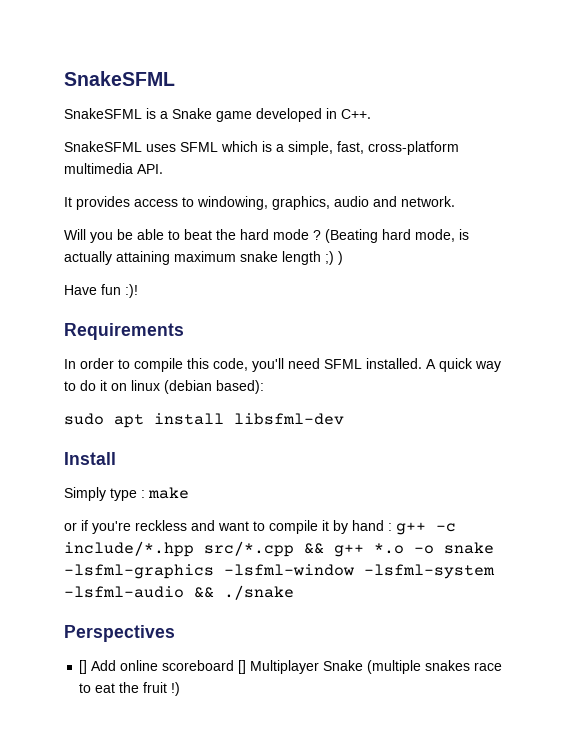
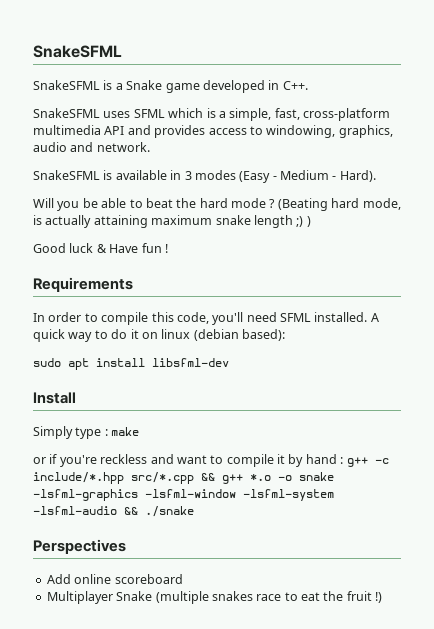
- SnakeSFML uses SFML which is a simple, fast, cross-platform multimedia API.
- It provides access to windowing, graphics, audio and network.
+ SnakeSFML uses SFML which is a simple, fast, cross-platform multimedia API and provides access to windowing, graphics, audio and network.
+ SnakeSFML is available in 3 modes (Easy - Medium - Hard).
- Have fun :)!
+ Good luck & Have fun !
- [] Add online scoreboard [] Multiplayer Snake (multiple snakes race to eat the fruit !)
+ Add online scoreboard
+ Multiplayer Snake (multiple snakes race to eat the fruit !)

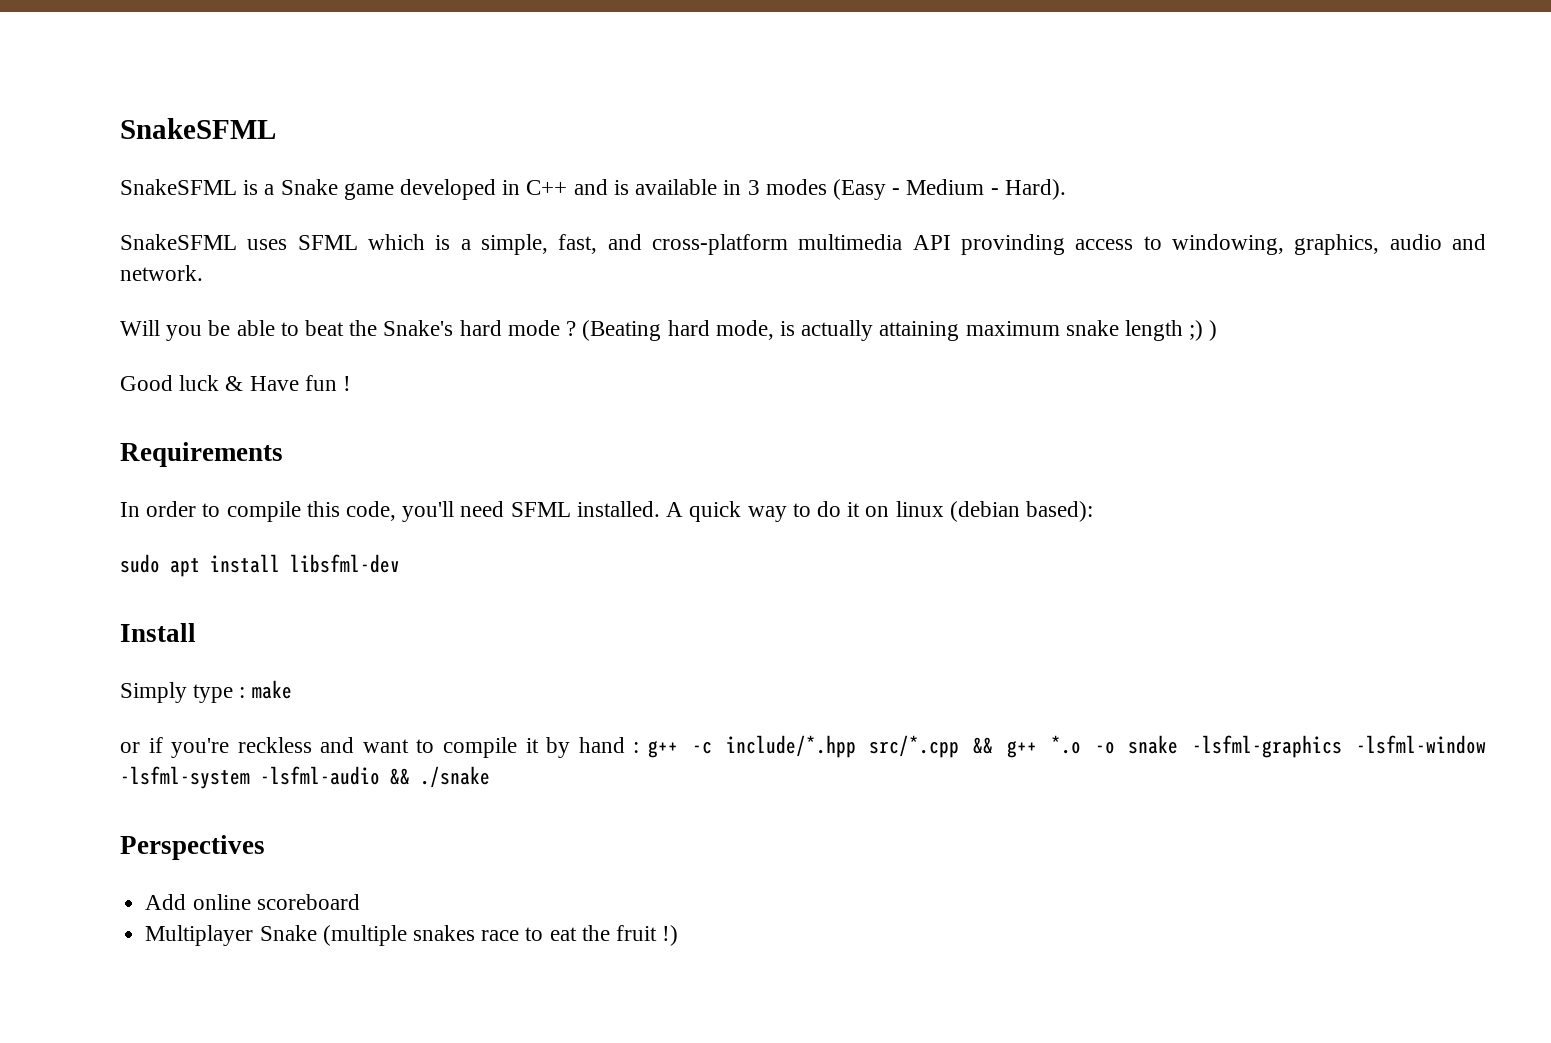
- SnakeSFML is a Snake game developed in C++.
- SnakeSFML uses SFML which is a simple, fast, cross-platform multimedia API and provides access to windowing, graphics, audio and network.
- SnakeSFML is available in 3 modes (Easy - Medium - Hard).
+ SnakeSFML is a Snake game developed in C++ and is available in 3 modes (Easy - Medium - Hard).
+ SnakeSFML uses SFML which is a simple, fast, and cross-platform multimedia API provinding access to windowing, graphics, audio and network.
- Will you be able to beat the hard mode ?
+ Will you be able to beat the Snake's hard mode ?

